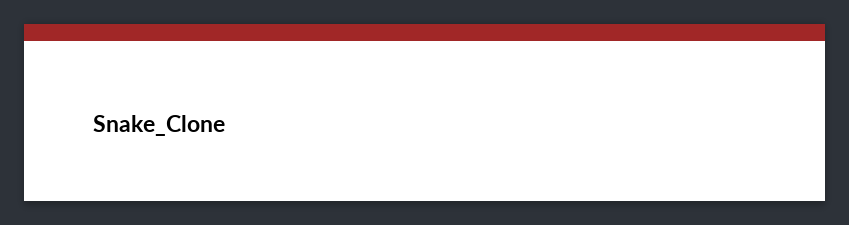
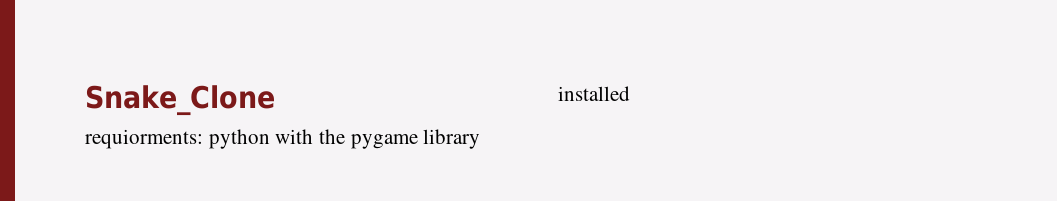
+ requiorments: python with the pygame library installed

